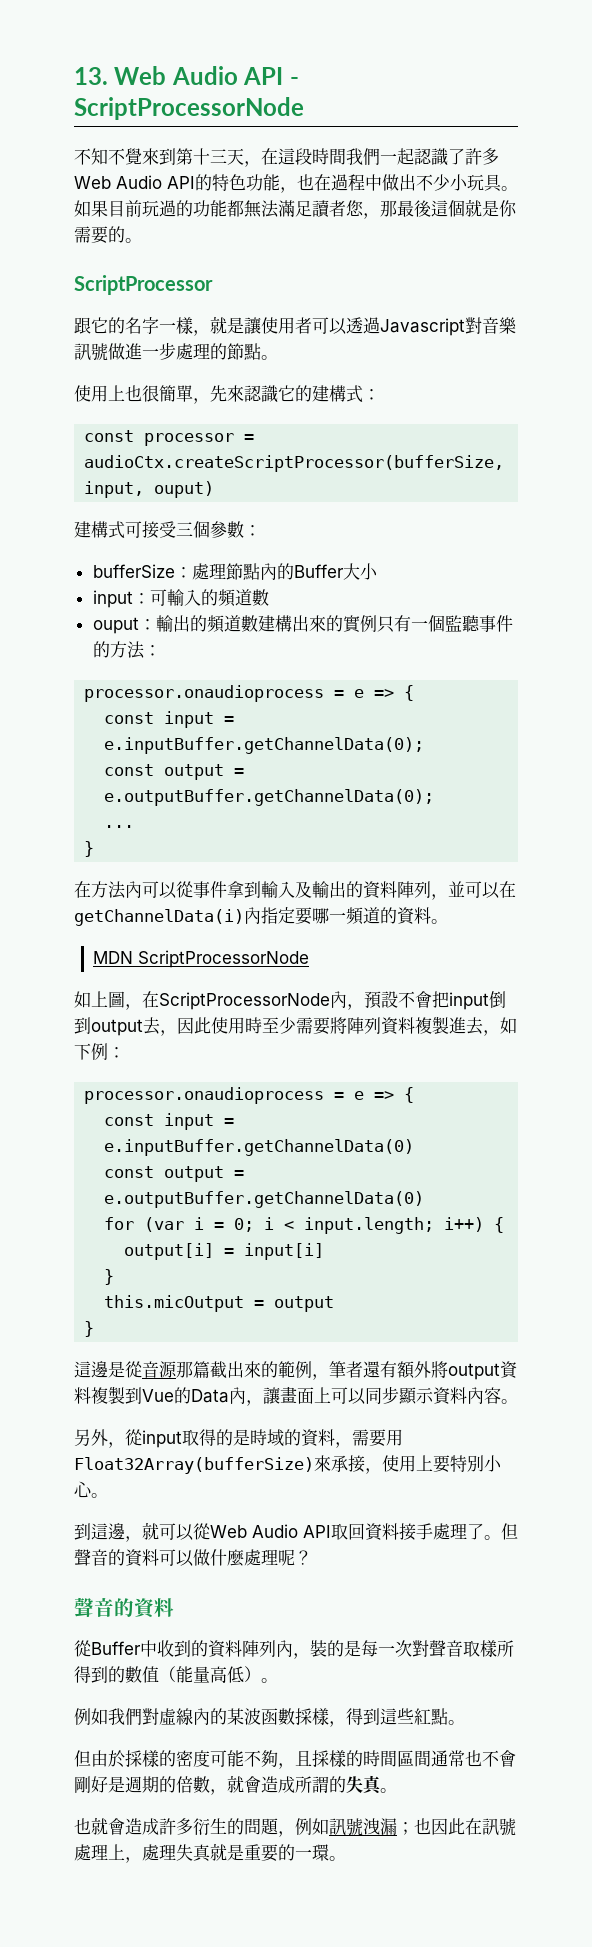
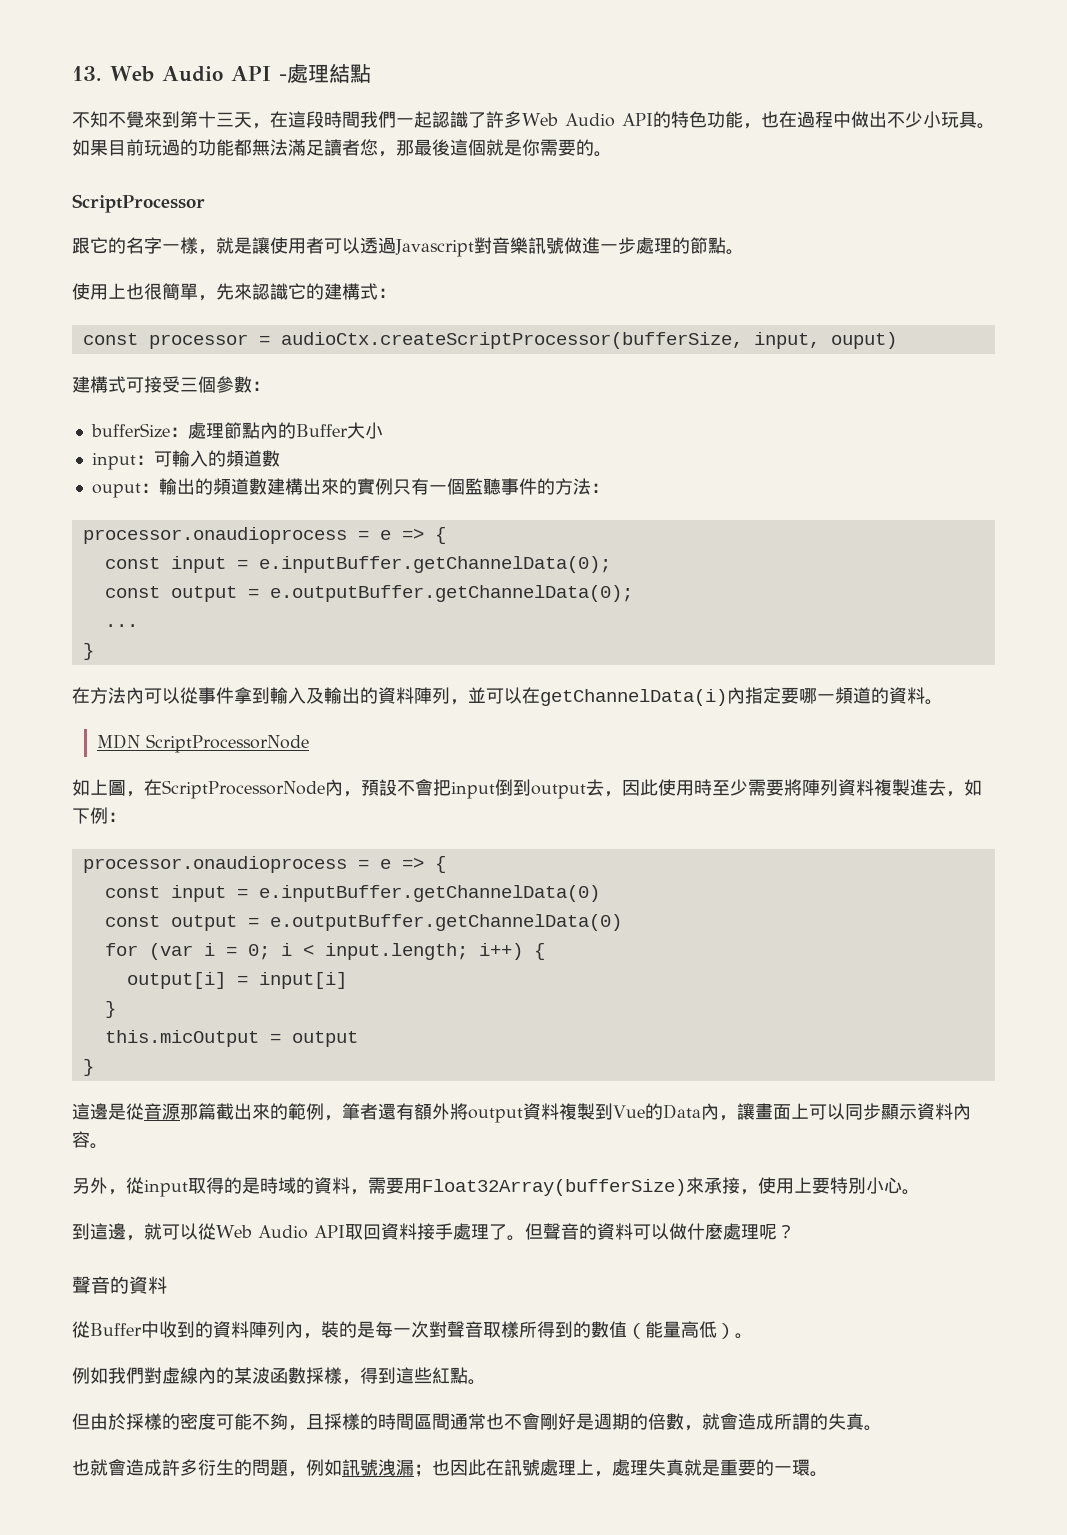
- 13. Web Audio API - ScriptProcessorNode
+ 13. Web Audio API -處理結點

